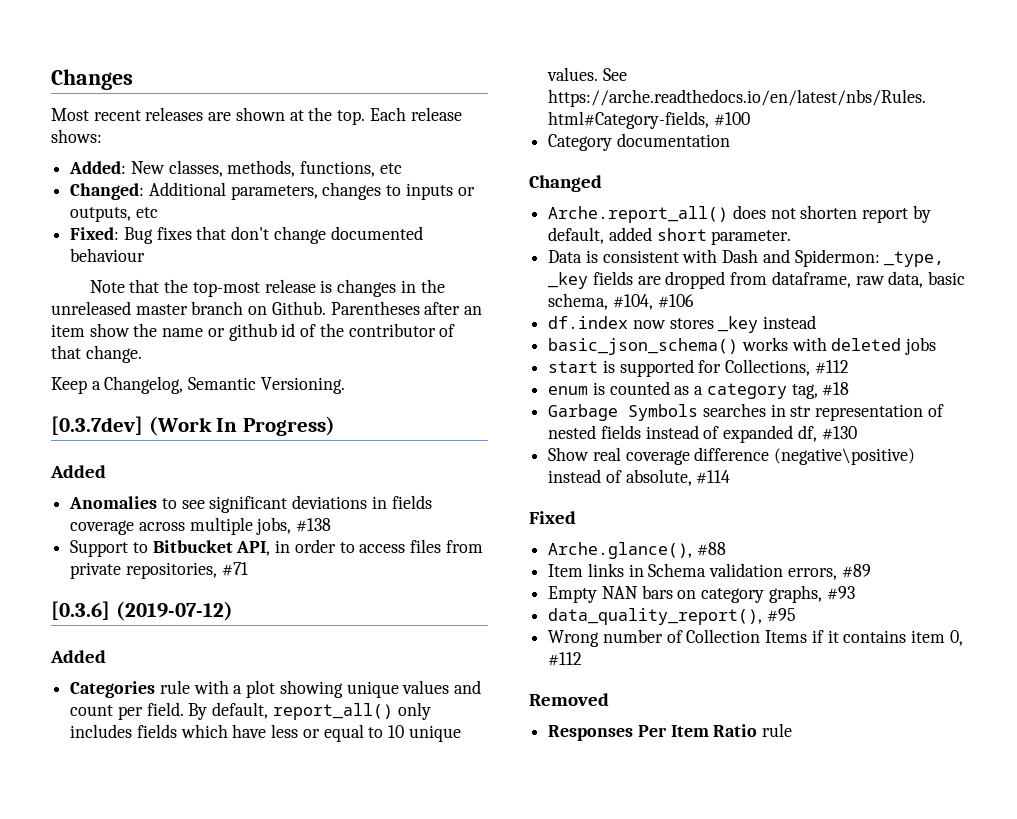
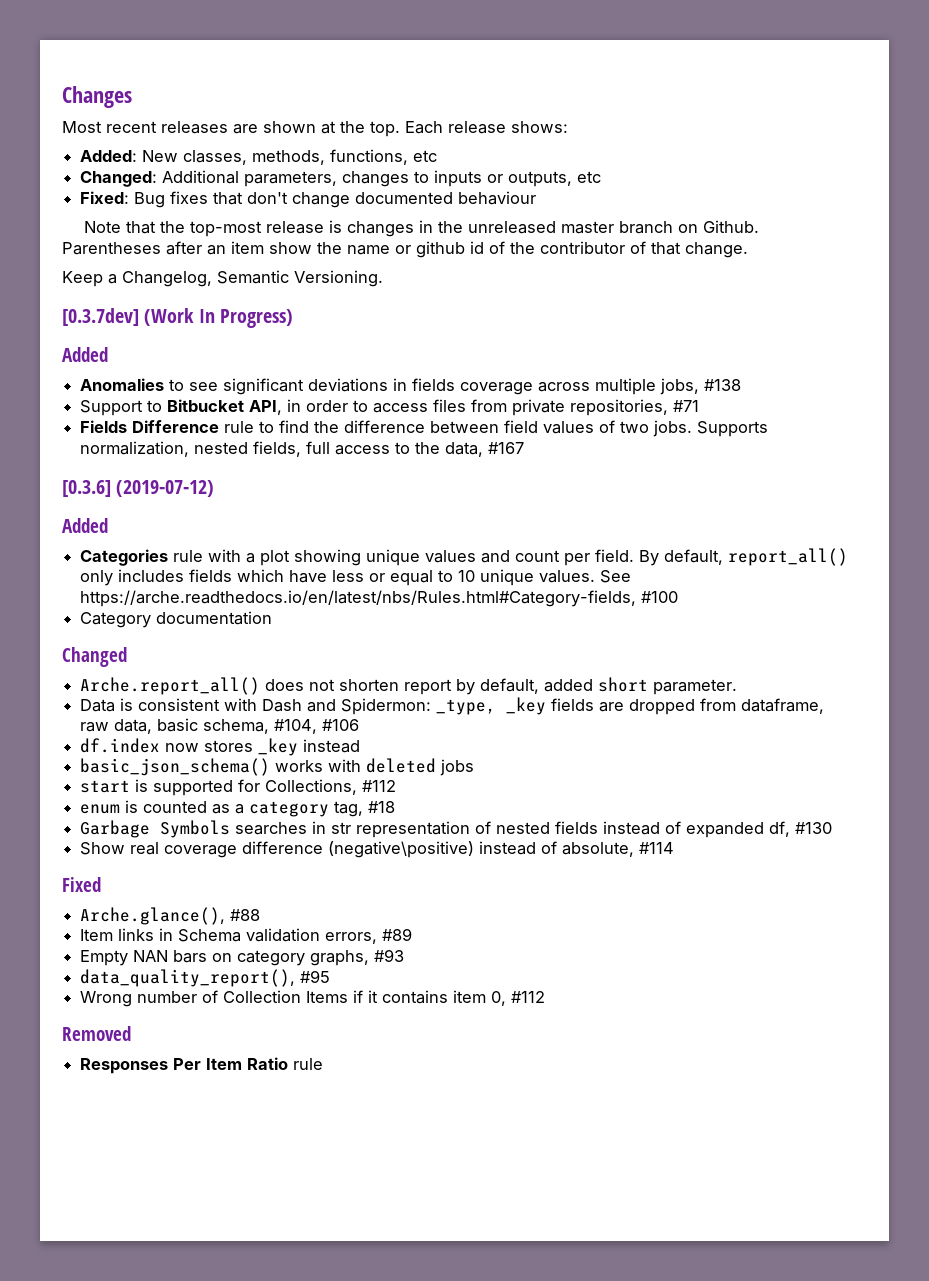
+ Fields Difference rule to find the difference between field values of two jobs. Supports normalization, nested fields, full access to the data, #167

